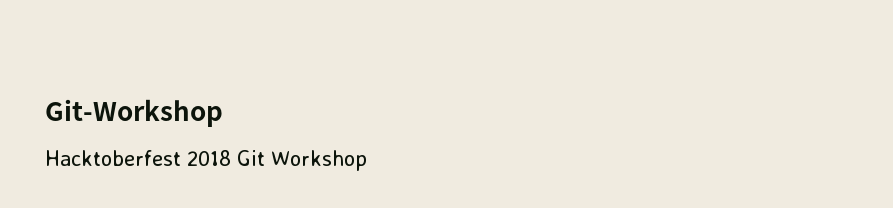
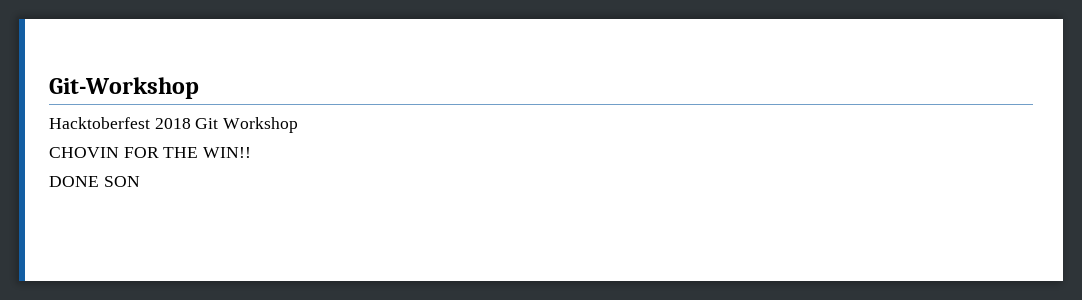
+ CHOVIN FOR THE WIN!!
+ DONE SON

